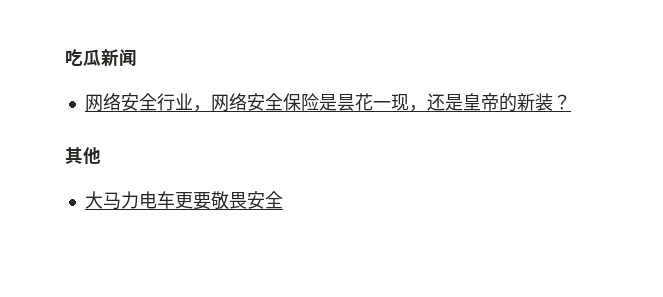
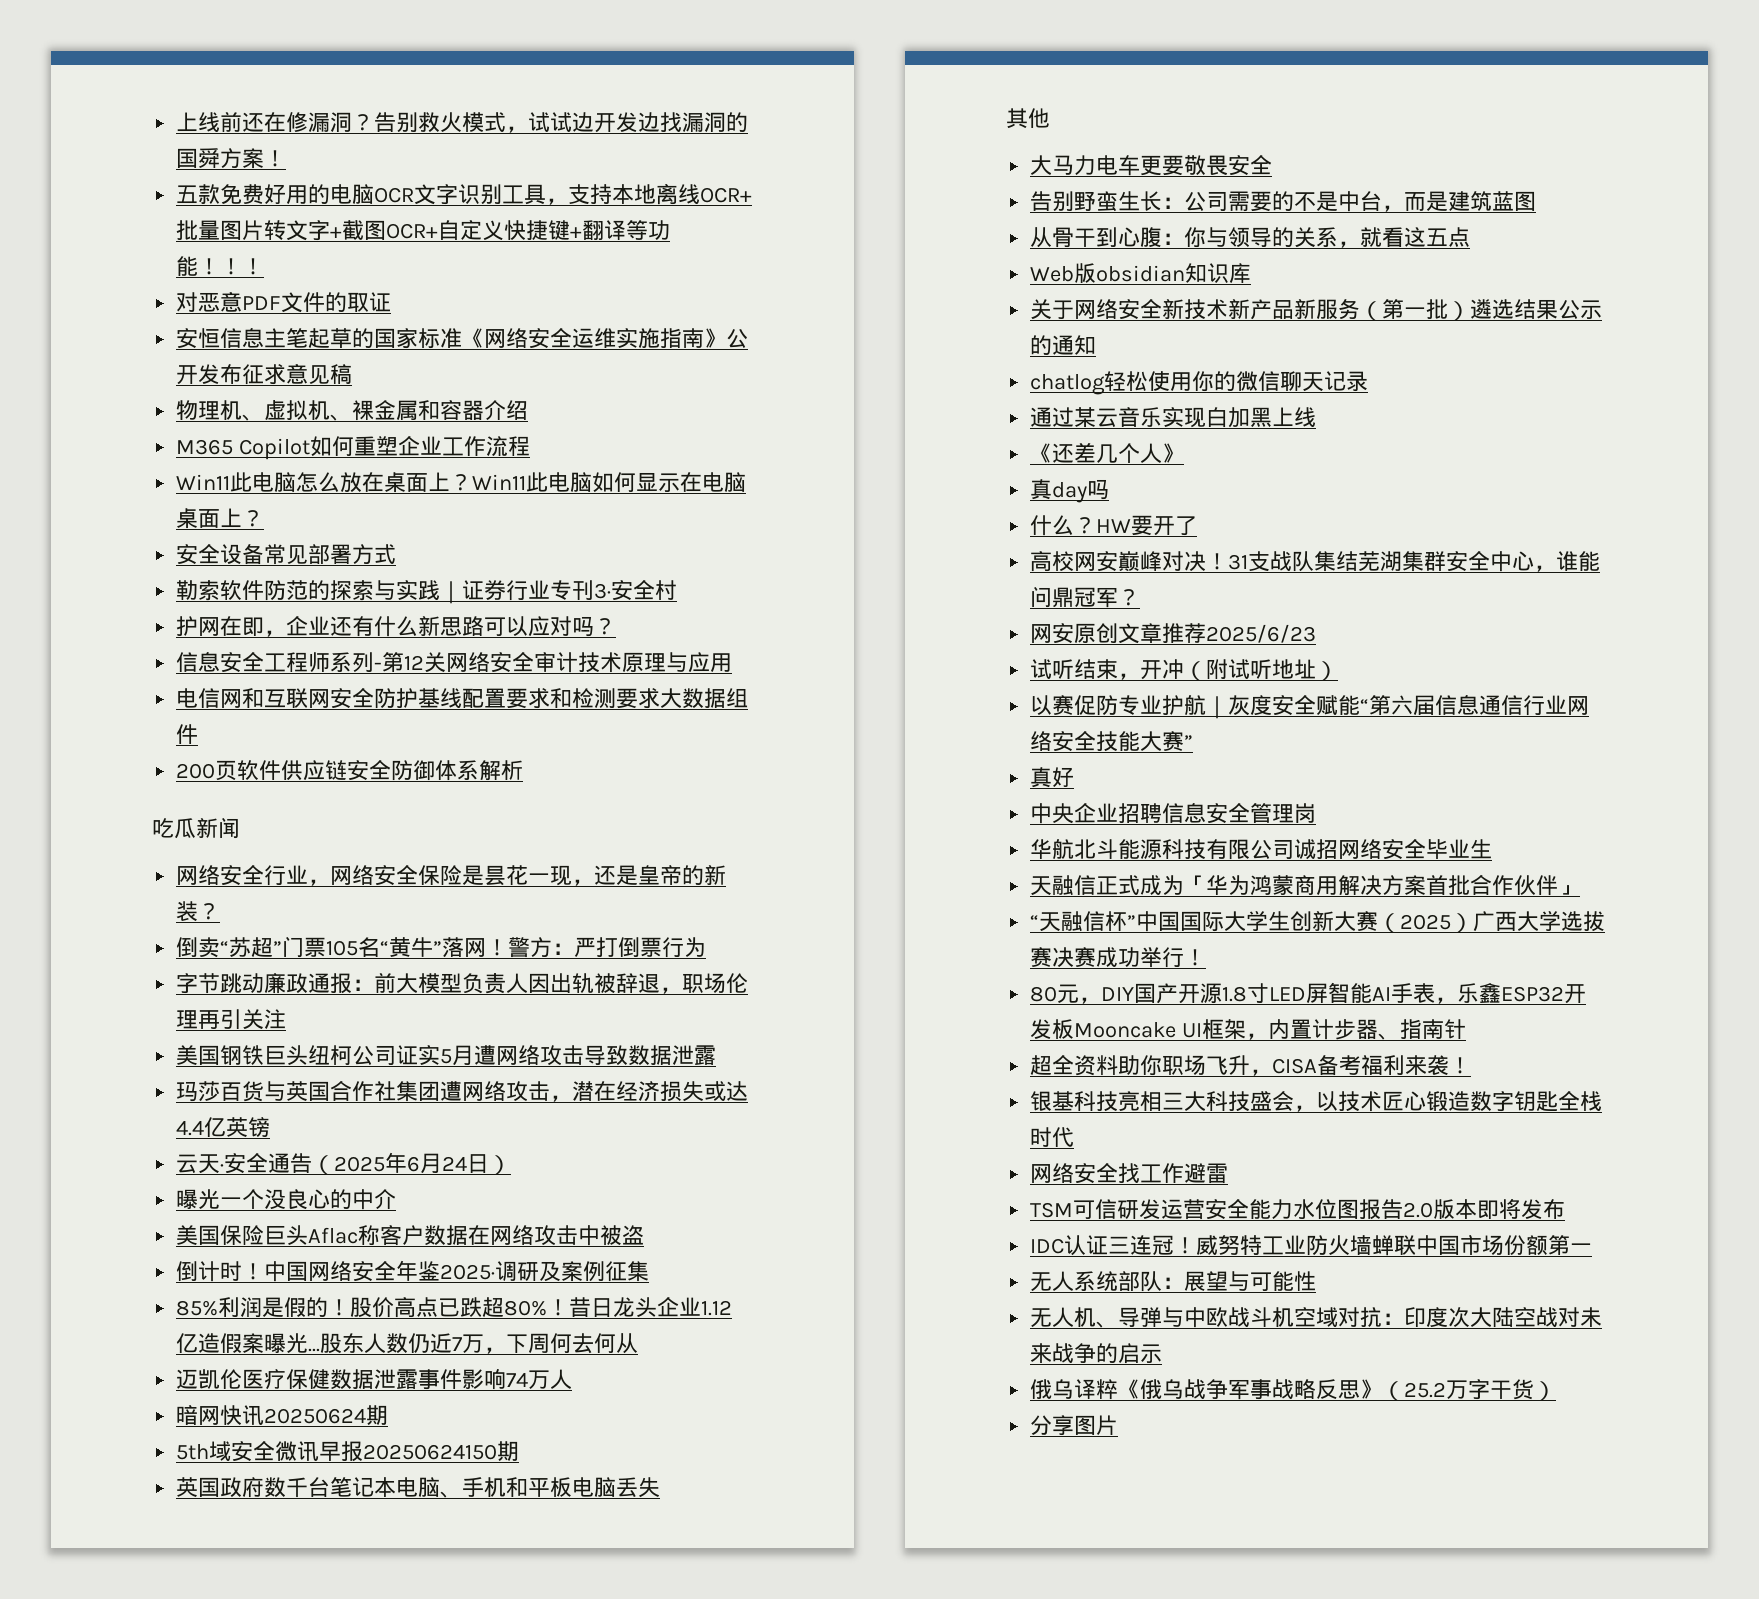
+ 上线前还在修漏洞？告别救火模式，试试边开发边找漏洞的国舜方案！
+ 五款免费好用的电脑OCR文字识别工具，支持本地离线OCR+批量图片转文字+截图OCR+自定义快捷键+翻译等功能！！！
+ 对恶意PDF文件的取证
+ 安恒信息主笔起草的国家标准《网络安全运维实施指南》公开发布征求意见稿
+ 物理机、虚拟机、裸金属和容器介绍
+ M365 Copilot如何重塑企业工作流程
+ Win11此电脑怎么放在桌面上？Win11此电脑如何显示在电脑桌面上？
+ 安全设备常见部署方式
+ 勒索软件防范的探索与实践｜证券行业专刊3·安全村
+ 护网在即，企业还有什么新思路可以应对吗？
+ 信息安全工程师系列-第12关网络安全审计技术原理与应用
+ 电信网和互联网安全防护基线配置要求和检测要求大数据组件
+ 200页软件供应链安全防御体系解析
+ 倒卖“苏超”门票105名“黄牛”落网！警方：严打倒票行为
+ 字节跳动廉政通报：前大模型负责人因出轨被辞退，职场伦理再引关注
+ 美国钢铁巨头纽柯公司证实5月遭网络攻击导致数据泄露
+ 玛莎百货与英国合作社集团遭网络攻击，潜在经济损失或达4.4亿英镑
+ 云天·安全通告（2025年6月24日）
+ 曝光一个没良心的中介
+ 美国保险巨头Aflac称客户数据在网络攻击中被盗
+ 倒计时！中国网络安全年鉴2025·调研及案例征集
+ 85%利润是假的！股价高点已跌超80%！昔日龙头企业1.12亿造假案曝光...股东人数仍近7万，下周何去何从
+ 迈凯伦医疗保健数据泄露事件影响74万人
+ 暗网快讯20250624期
+ 5th域安全微讯早报20250624150期
+ 英国政府数千台笔记本电脑、手机和平板电脑丢失
+ 告别野蛮生长：公司需要的不是中台，而是建筑蓝图
+ 从骨干到心腹：你与领导的关系，就看这五点
+ Web版obsidian知识库
+ 关于网络安全新技术新产品新服务（第一批）遴选结果公示的通知
+ chatlog轻松使用你的微信聊天记录
+ 通过某云音乐实现白加黑上线
+ 《还差几个人》
+ 真day吗
+ 什么？HW要开了
+ 高校网安巅峰对决！31支战队集结芜湖集群安全中心，谁能问鼎冠军？
+ 网安原创文章推荐2025/6/23
+ 试听结束，开冲（附试听地址）
+ 以赛促防专业护航｜灰度安全赋能“第六届信息通信行业网络安全技能大赛”
+ 真好
+ 中央企业招聘信息安全管理岗
+ 华航北斗能源科技有限公司诚招网络安全毕业生
+ 天融信正式成为「华为鸿蒙商用解决方案首批合作伙伴」
+ “天融信杯”中国国际大学生创新大赛（2025）广西大学选拔赛决赛成功举行！
+ 80元，DIY国产开源1.8寸LED屏智能AI手表，乐鑫ESP32开发板Mooncake UI框架，内置计步器、指南针
+ 超全资料助你职场飞升，CISA备考福利来袭！
+ 银基科技亮相三大科技盛会，以技术匠心锻造数字钥匙全栈时代
+ 网络安全找工作避雷
+ TSM可信研发运营安全能力水位图报告2.0版本即将发布
+ IDC认证三连冠！威努特工业防火墙蝉联中国市场份额第一
+ 无人系统部队：展望与可能性
+ 无人机、导弹与中欧战斗机空域对抗：印度次大陆空战对未来战争的启示
+ 俄乌译粹《俄乌战争军事战略反思》（25.2万字干货）
+ 分享图片

